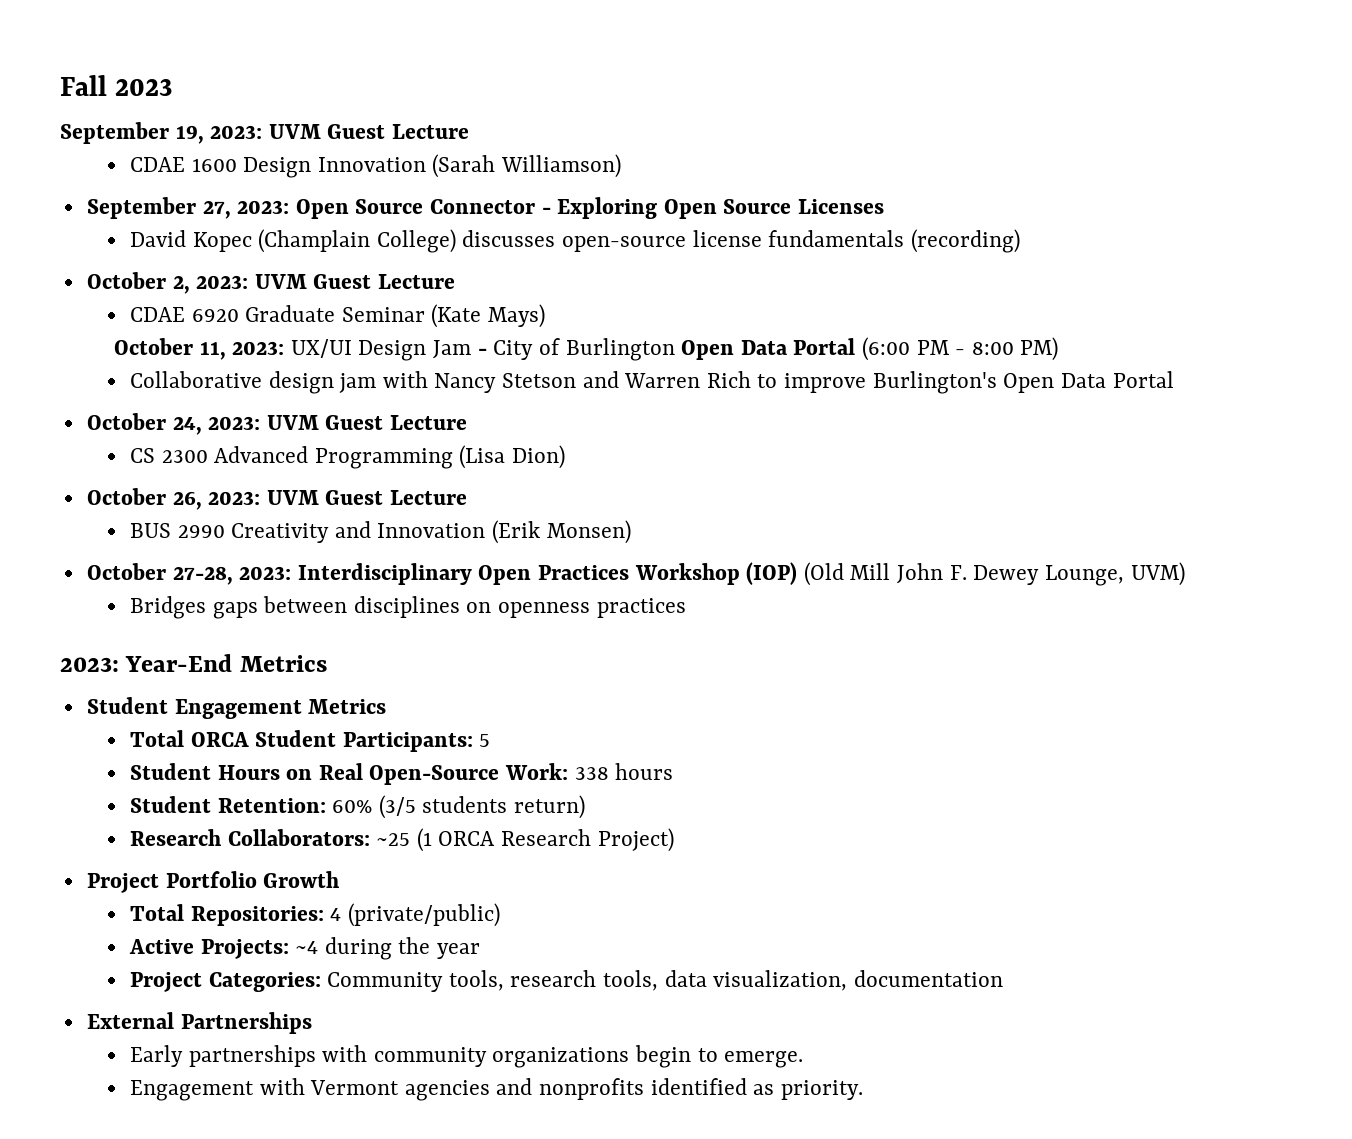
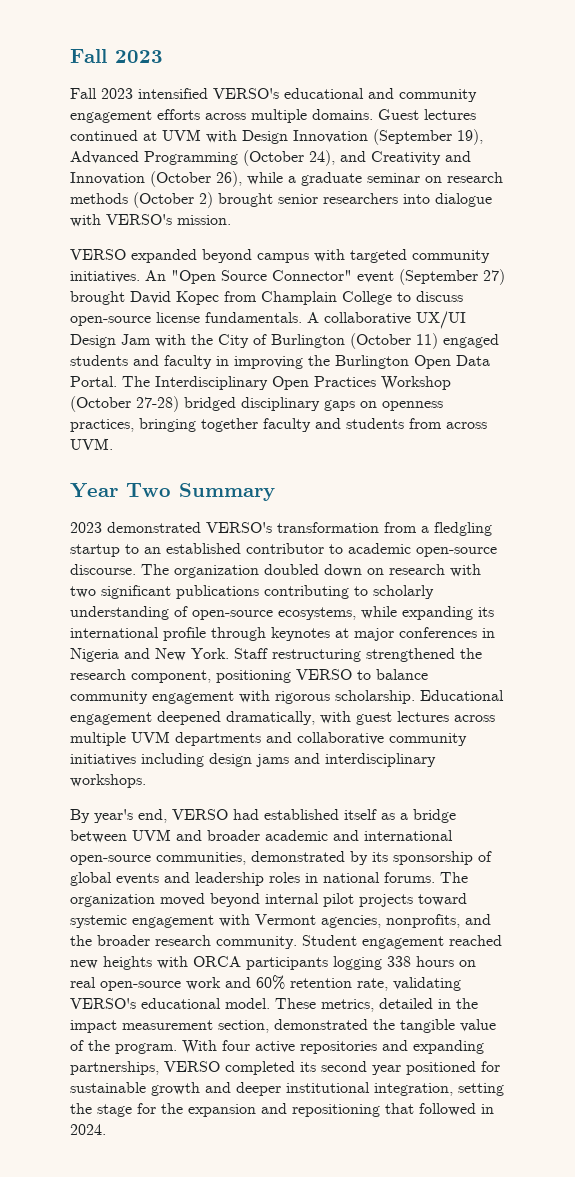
- September 19, 2023: UVM Guest Lecture
- CDAE 1600 Design Innovation (Sarah Williamson)
- September 27, 2023: Open Source Connector - Exploring Open Source Licenses
- David Kopec (Champlain College) discusses open-source license fundamentals (recording)
- October 2, 2023: UVM Guest Lecture
- CDAE 6920 Graduate Seminar (Kate Mays)
- October 11, 2023: UX/UI Design Jam - City of Burlington Open Data Portal (6:00 PM - 8:00 PM)
- Collaborative design jam with Nancy Stetson and Warren Rich to improve Burlington's Open Data Portal
- October 24, 2023: UVM Guest Lecture
- CS 2300 Advanced Programming (Lisa Dion)
- October 26, 2023: UVM Guest Lecture
- BUS 2990 Creativity and Innovation (Erik Monsen)
- October 27-28, 2023: Interdisciplinary Open Practices Workshop (IOP) (Old Mill John F. Dewey Lounge, UVM)
- Bridges gaps between disciplines on openness practices
- 2023: Year-End Metrics
- Student Engagement Metrics
- Total ORCA Student Participants: 5
- Student Hours on Real Open-Source Work: 338 hours
- Student Retention: 60% (3/5 students return)
- Research Collaborators: ~25 (1 ORCA Research Project)
- Project Portfolio Growth
- Total Repositories: 4 (private/public)
- Active Projects: ~4 during the year
- Project Categories: Community tools, research tools, data visualization, documentation
- External Partnerships
- Early partnerships with community organizations begin to emerge.
- Engagement with Vermont agencies and nonprofits identified as priority.
+ Fall 2023 intensified VERSO's educational and community engagement efforts across multiple domains. Guest lectures continued at UVM with Design Innovation (September 19), Advanced Programming (October 24), and Creativity and Innovation (October 26), while a graduate seminar on research methods (October 2) brought senior researchers into dialogue with VERSO's mission.
+ VERSO expanded beyond campus with targeted community initiatives. An "Open Source Connector" event (September 27) brought David Kopec from Champlain College to discuss open-source license fundamentals. A collaborative UX/UI Design Jam with the City of Burlington (October 11) engaged students and faculty in improving the Burlington Open Data Portal. The Interdisciplinary Open Practices Workshop (October 27-28) bridged disciplinary gaps on openness practices, bringing together faculty and students from across UVM.
+ Year Two Summary
+ 2023 demonstrated VERSO's transformation from a fledgling startup to an established contributor to academic open-source discourse. The organization doubled down on research with two significant publications contributing to scholarly understanding of open-source ecosystems, while expanding its international profile through keynotes at major conferences in Nigeria and New York. Staff restructuring strengthened the research component, positioning VERSO to balance community engagement with rigorous scholarship. Educational engagement deepened dramatically, with guest lectures across multiple UVM departments and collaborative community initiatives including design jams and interdisciplinary workshops.
+ By year's end, VERSO had established itself as a bridge between UVM and broader academic and international open-source communities, demonstrated by its sponsorship of global events and leadership roles in national forums. The organization moved beyond internal pilot projects toward systemic engagement with Vermont agencies, nonprofits, and the broader research community. Student engagement reached new heights with ORCA participants logging 338 hours on real open-source work and 60% retention rate, validating VERSO's educational model. These metrics, detailed in the impact measurement section, demonstrated the tangible value of the program. With four active repositories and expanding partnerships, VERSO completed its second year positioned for sustainable growth and deeper institutional integration, setting the stage for the expansion and repositioning that followed in 2024.

